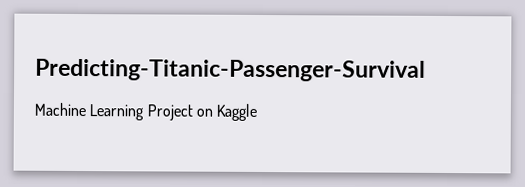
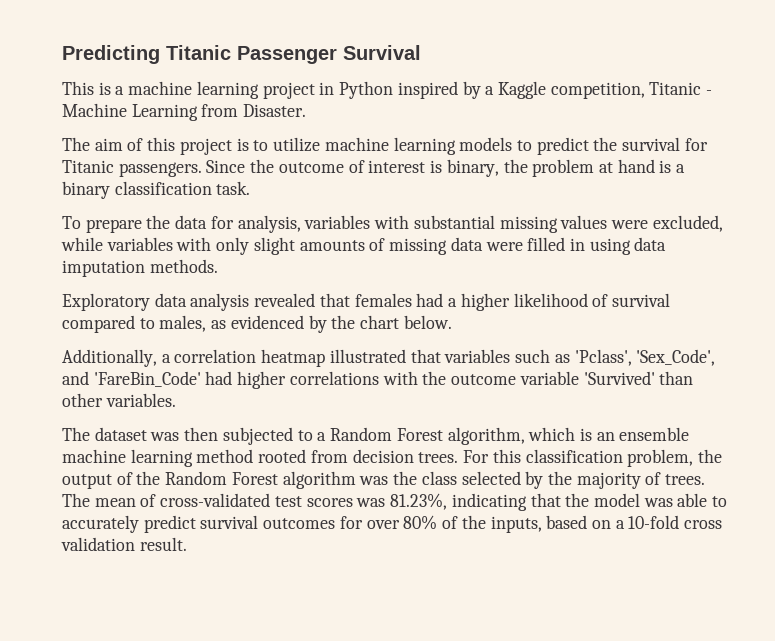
- Predicting-Titanic-Passenger-Survival
- Machine Learning Project on Kaggle
+ Predicting Titanic Passenger Survival
+ This is a machine learning project in Python inspired by a Kaggle competition, Titanic - Machine Learning from Disaster.
+ The aim of this project is to utilize machine learning models to predict the survival for Titanic passengers. Since the outcome of interest is binary, the problem at hand is a binary classification task.
+ To prepare the data for analysis, variables with substantial missing values were excluded, while variables with only slight amounts of missing data were filled in using data imputation methods.
+ Exploratory data analysis revealed that females had a higher likelihood of survival compared to males, as evidenced by the chart below.
+ Additionally, a correlation heatmap illustrated that variables such as 'Pclass', 'Sex_Code', and 'FareBin_Code' had higher correlations with the outcome variable 'Survived' than other variables.
+ The dataset was then subjected to a Random Forest algorithm, which is an ensemble machine learning method rooted from decision trees. For this classification problem, the output of the Random Forest algorithm was the class selected by the majority of trees. The mean of cross-validated test scores was 81.23%, indicating that the model was able to accurately predict survival outcomes for over 80% of the inputs, based on a 10-fold cross validation result.

